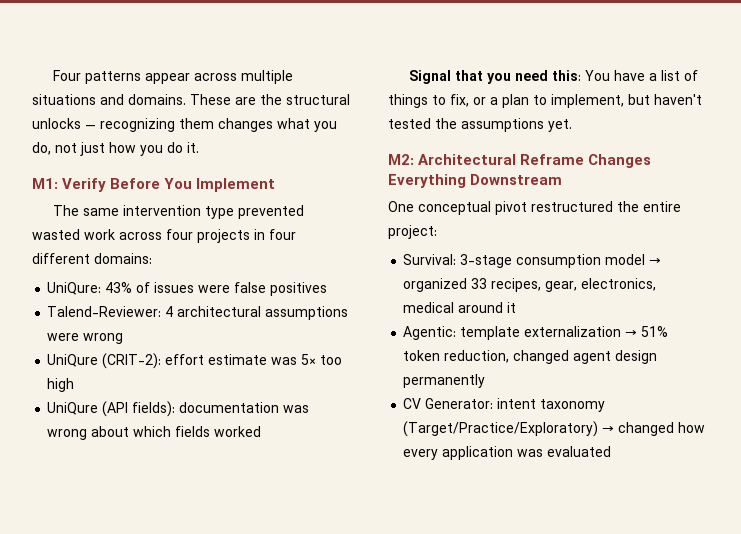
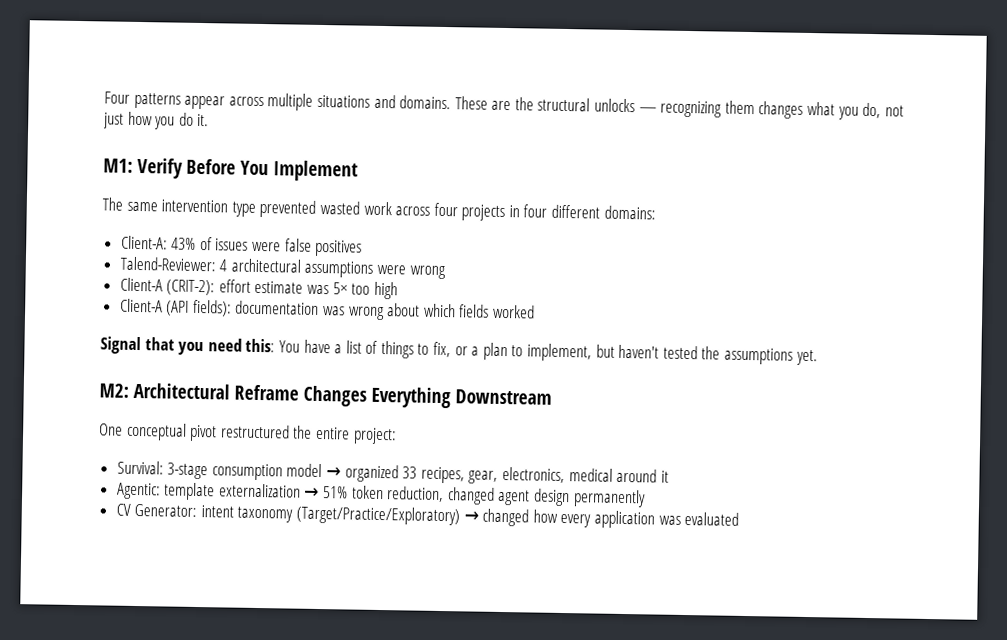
- UniQure: 43% of issues were false positives
+ Client-A: 43% of issues were false positives
- UniQure (CRIT-2): effort estimate was 5× too high
+ Client-A (CRIT-2): effort estimate was 5× too high
- UniQure (API fields): documentation was wrong about which fields worked
+ Client-A (API fields): documentation was wrong about which fields worked

